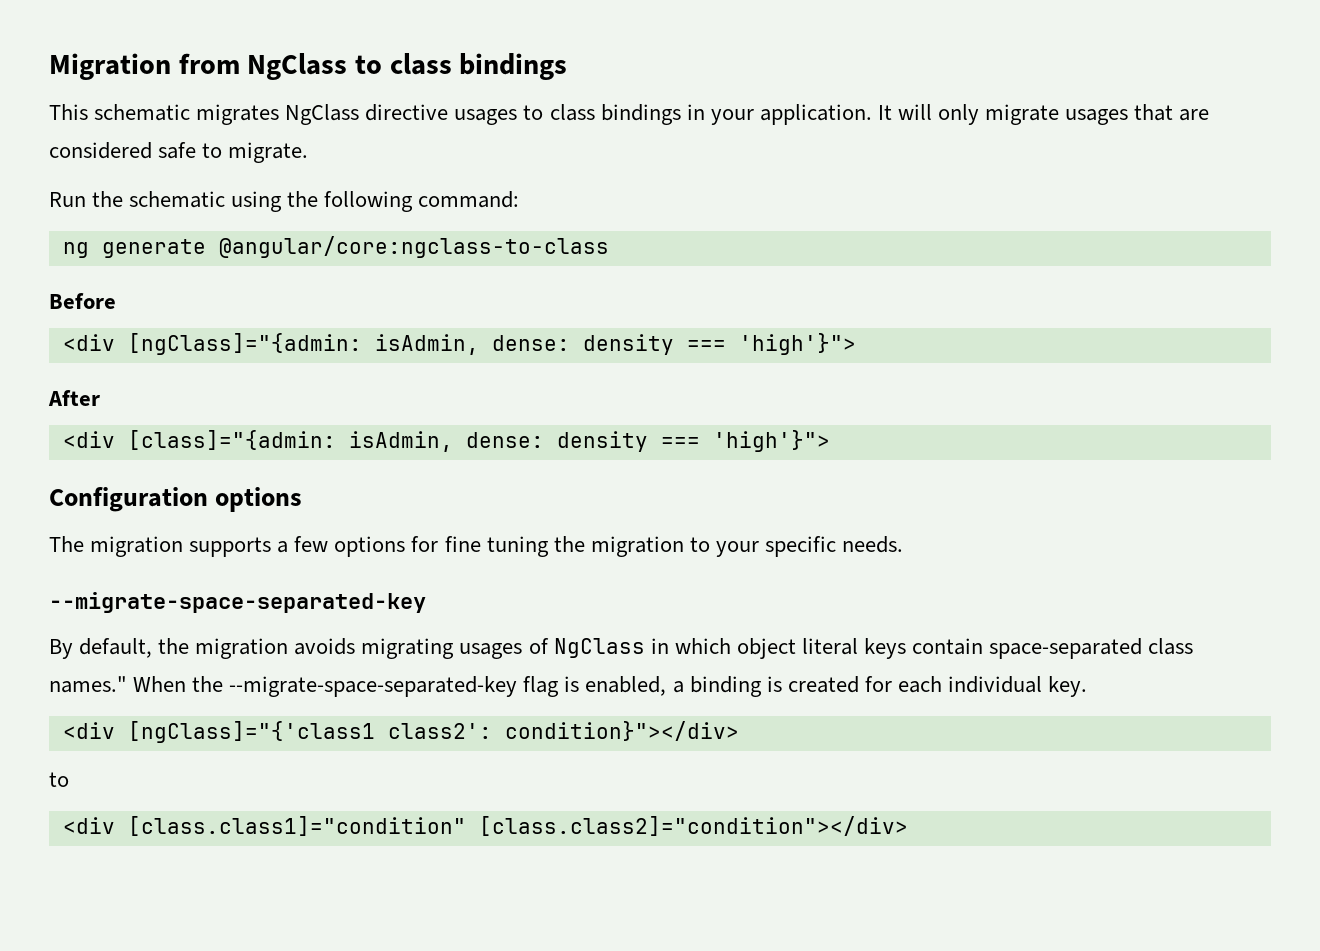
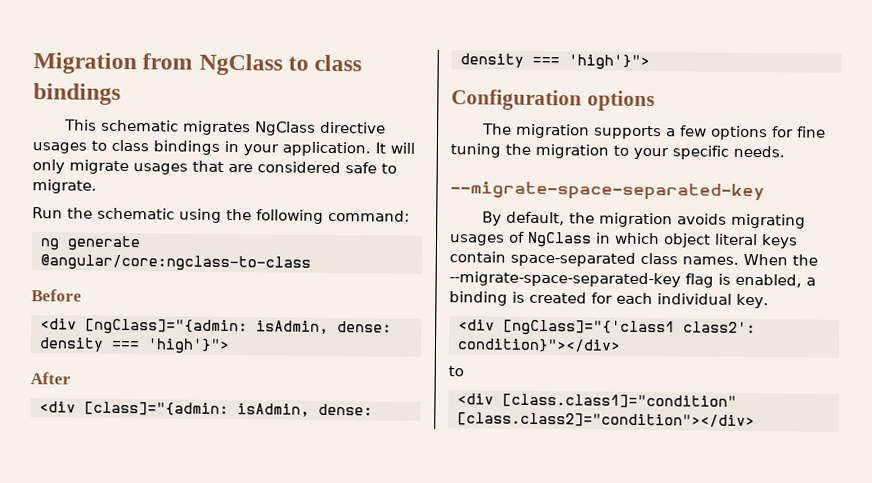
- By default, the migration avoids migrating usages of NgClass in which object literal keys contain space-separated class names."
+ By default, the migration avoids migrating usages of NgClass in which object literal keys contain space-separated class names.

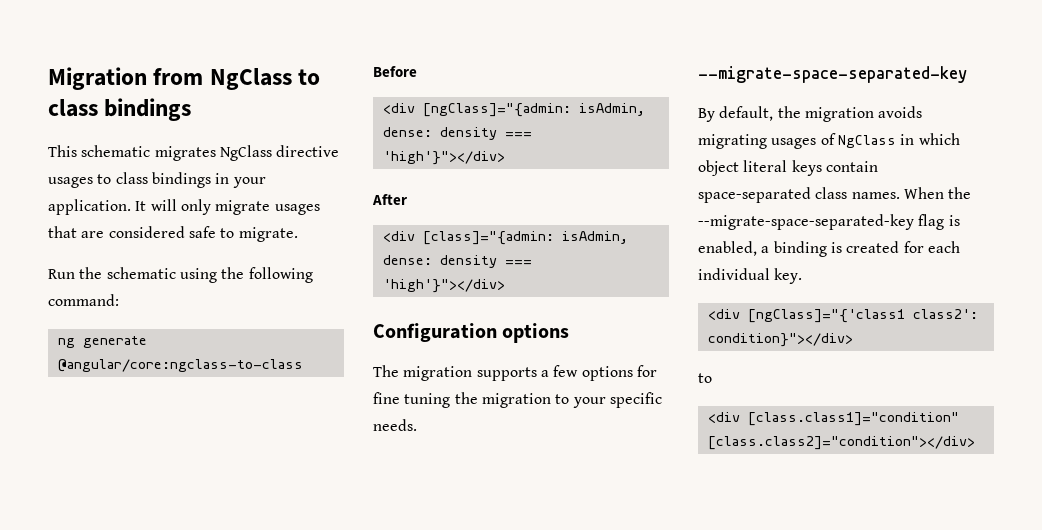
- <div [ngClass]="{admin: isAdmin, dense: density === 'high'}">
+ <div [ngClass]="{admin: isAdmin, dense: density === 'high'}"></div>
- <div [class]="{admin: isAdmin, dense: density === 'high'}">
+ <div [class]="{admin: isAdmin, dense: density === 'high'}"></div>

